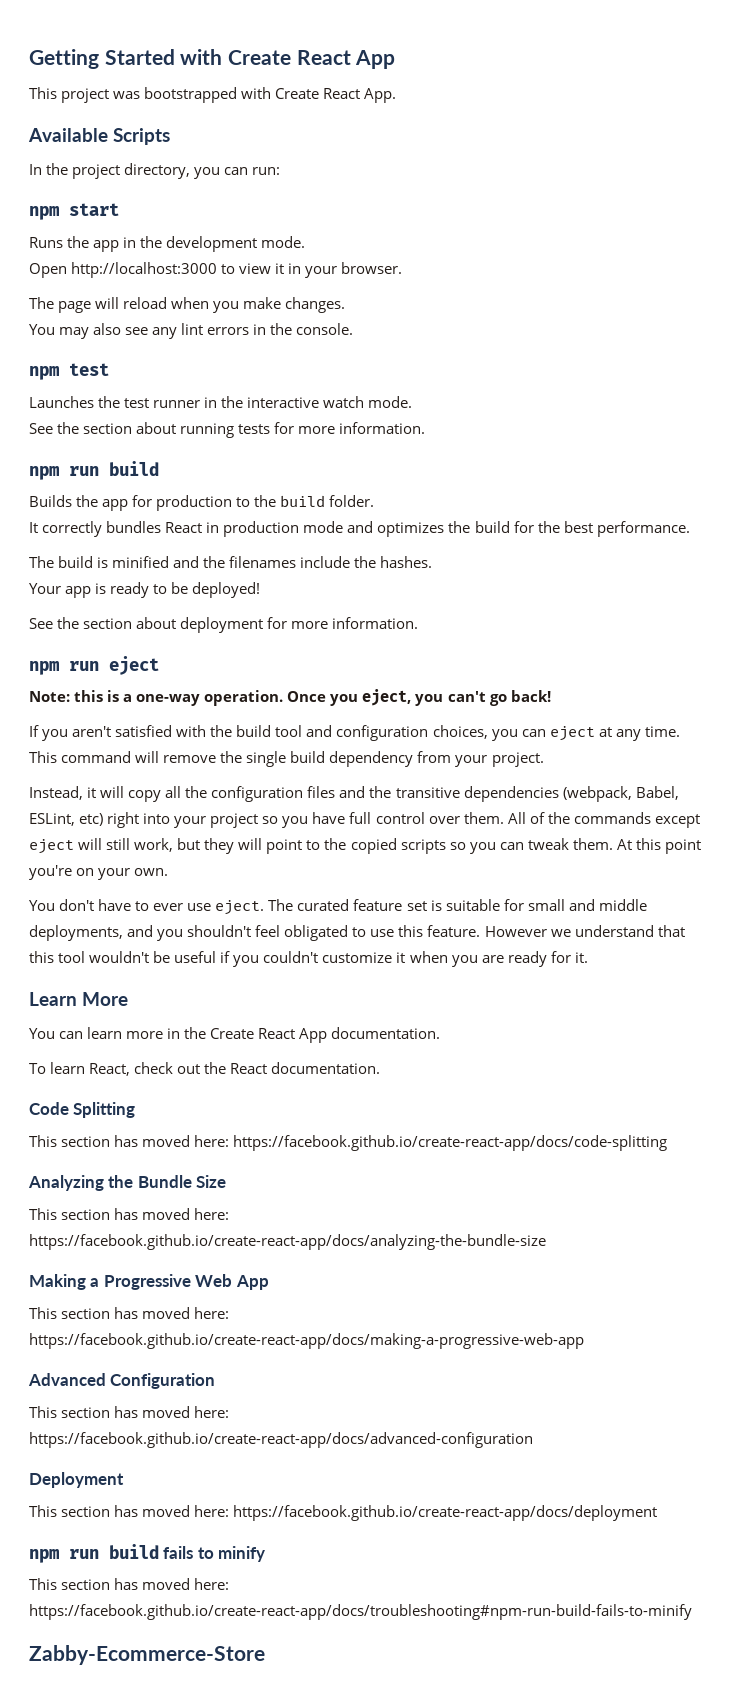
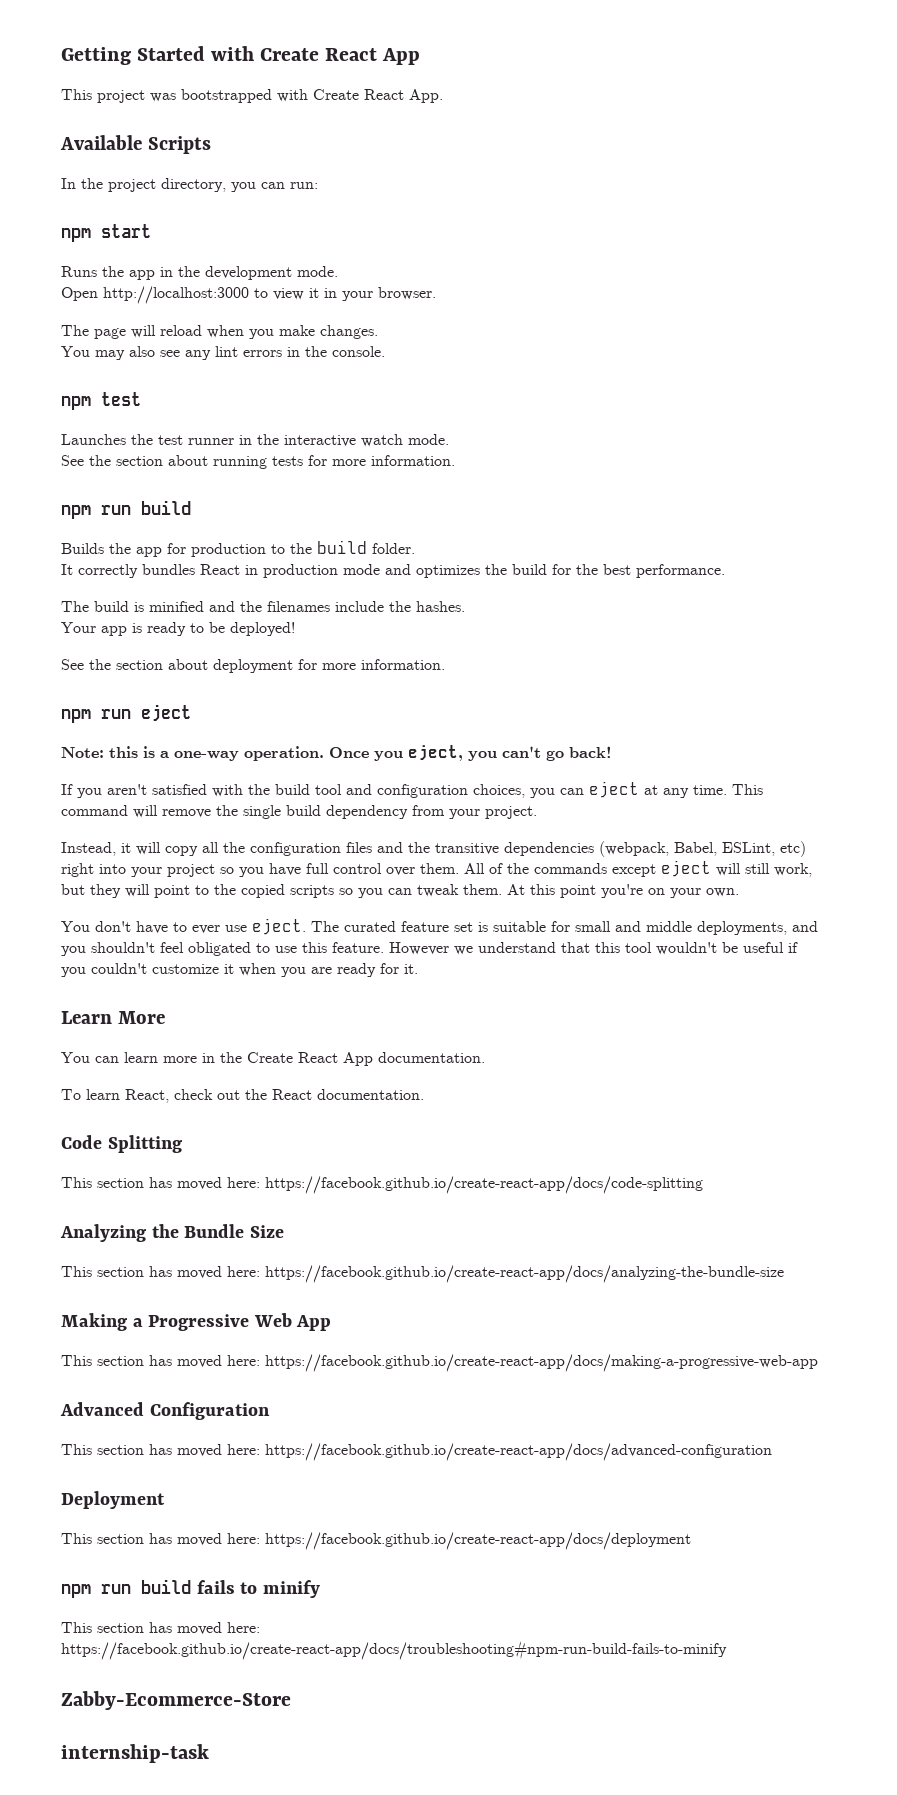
+ internship-task

